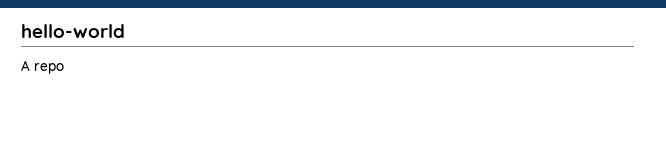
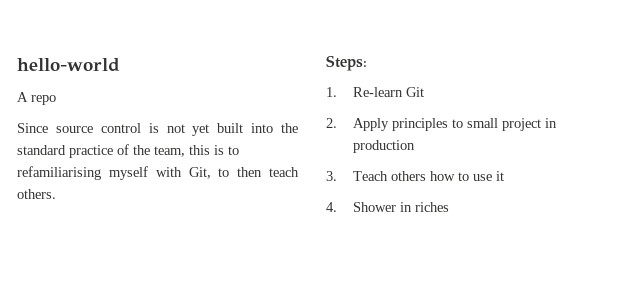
+ Since source control is not yet built into the standard practice of the team, this is to refamiliarising myself with Git, to then teach others.
+ Steps:
+ 1. Re-learn Git
+ 2. Apply principles to small project in production
+ 3. Teach others how to use it
+ 4. Shower in riches

